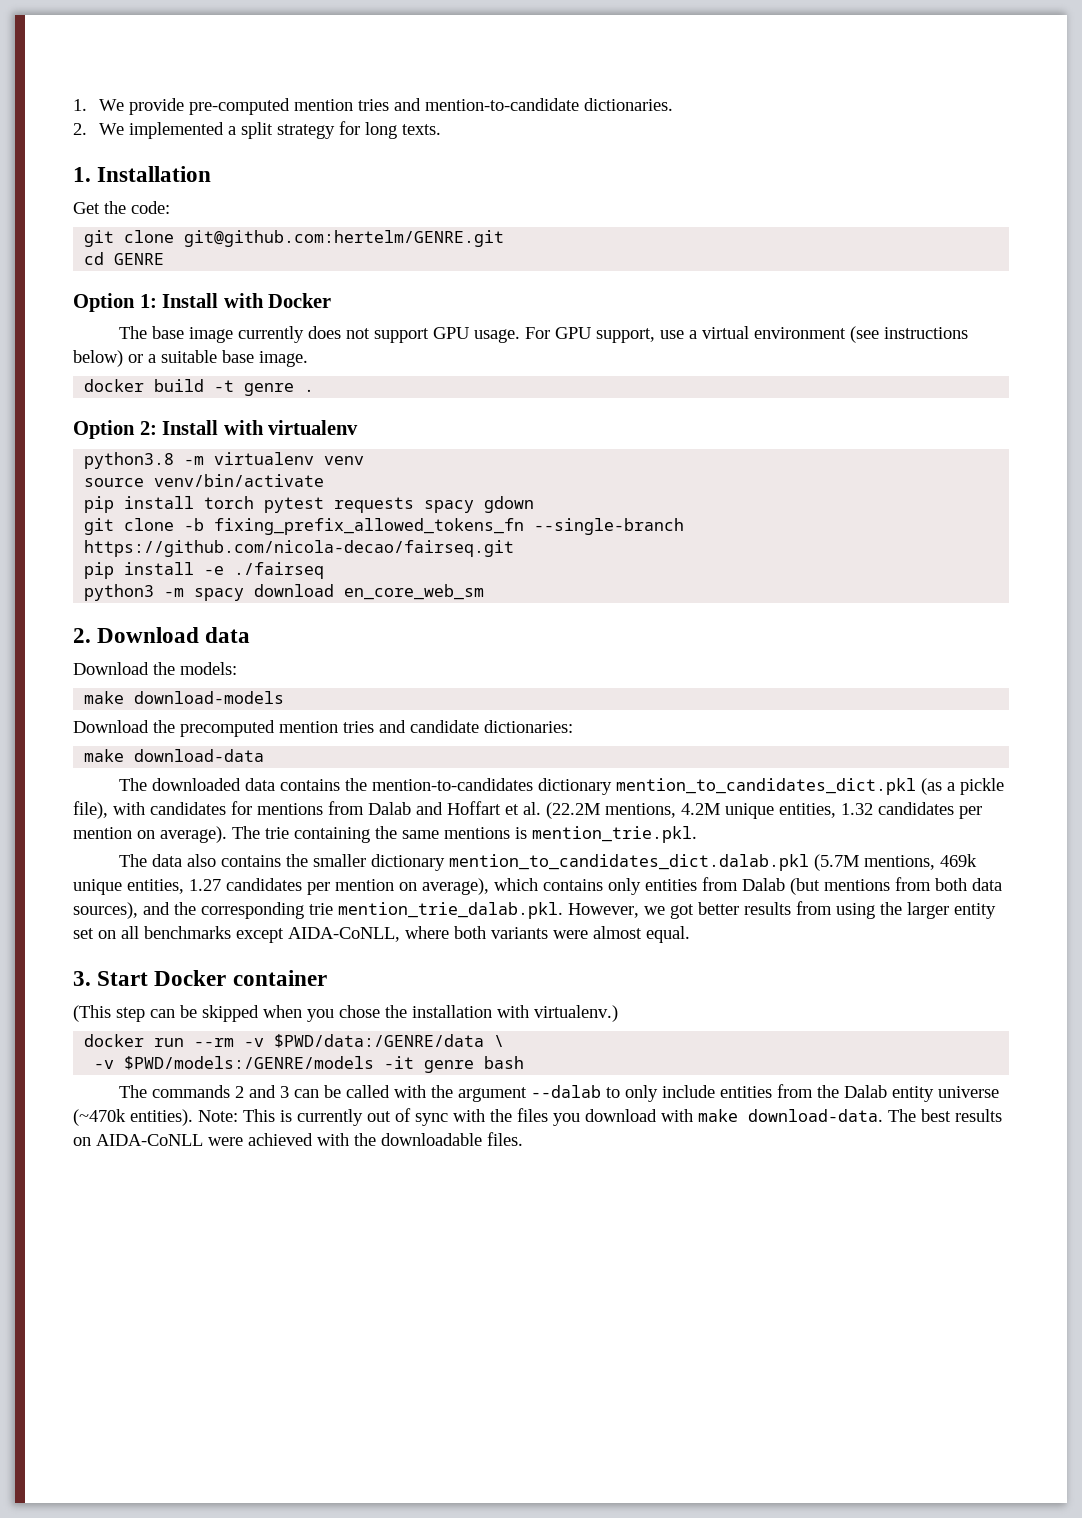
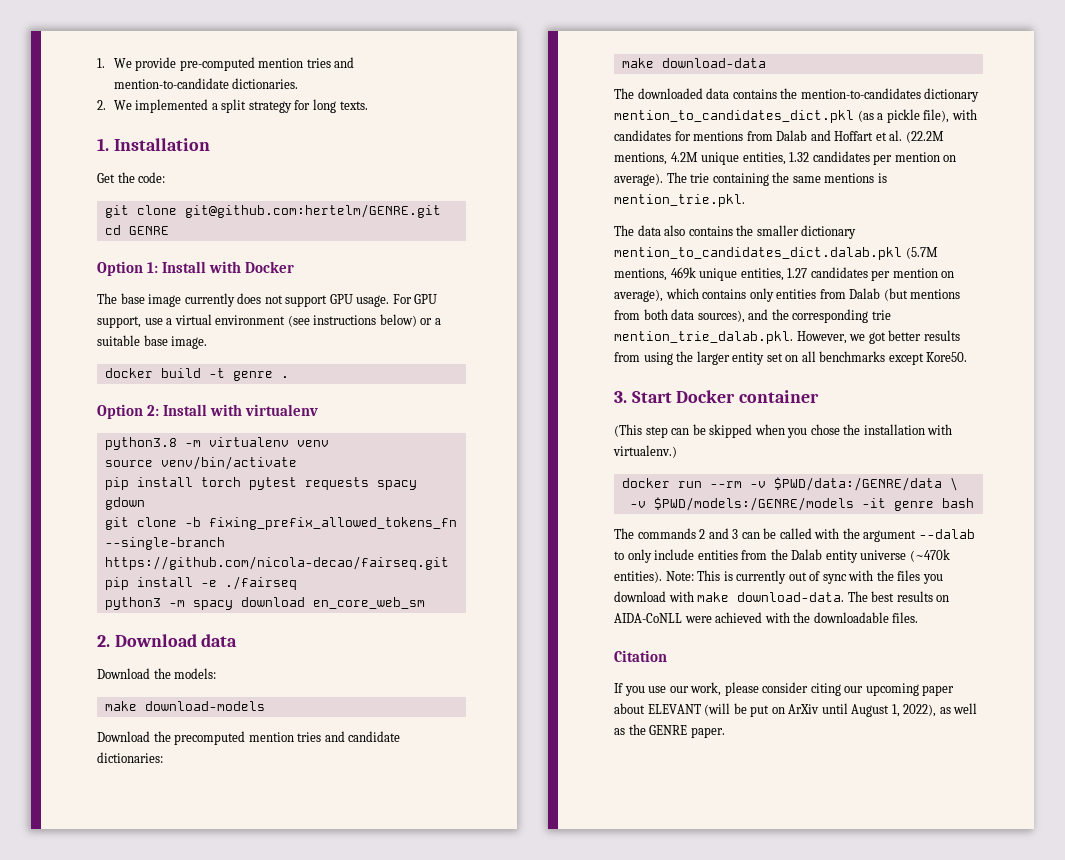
- The data also contains the smaller dictionary mention_to_candidates_dict.dalab.pkl (5.7M mentions, 469k unique entities, 1.27 candidates per mention on average), which contains only entities from Dalab (but mentions from both data sources), and the corresponding trie mention_trie_dalab.pkl. However, we got better results from using the larger entity set on all benchmarks except AIDA-CoNLL, where both variants were almost equal.
+ The data also contains the smaller dictionary mention_to_candidates_dict.dalab.pkl (5.7M mentions, 469k unique entities, 1.27 candidates per mention on average), which contains only entities from Dalab (but mentions from both data sources), and the corresponding trie mention_trie_dalab.pkl. However, we got better results from using the larger entity set on all benchmarks except Kore50.
+ Citation
+ If you use our work, please consider citing our upcoming paper about ELEVANT (will be put on ArXiv until August 1, 2022), as well as the GENRE paper.

